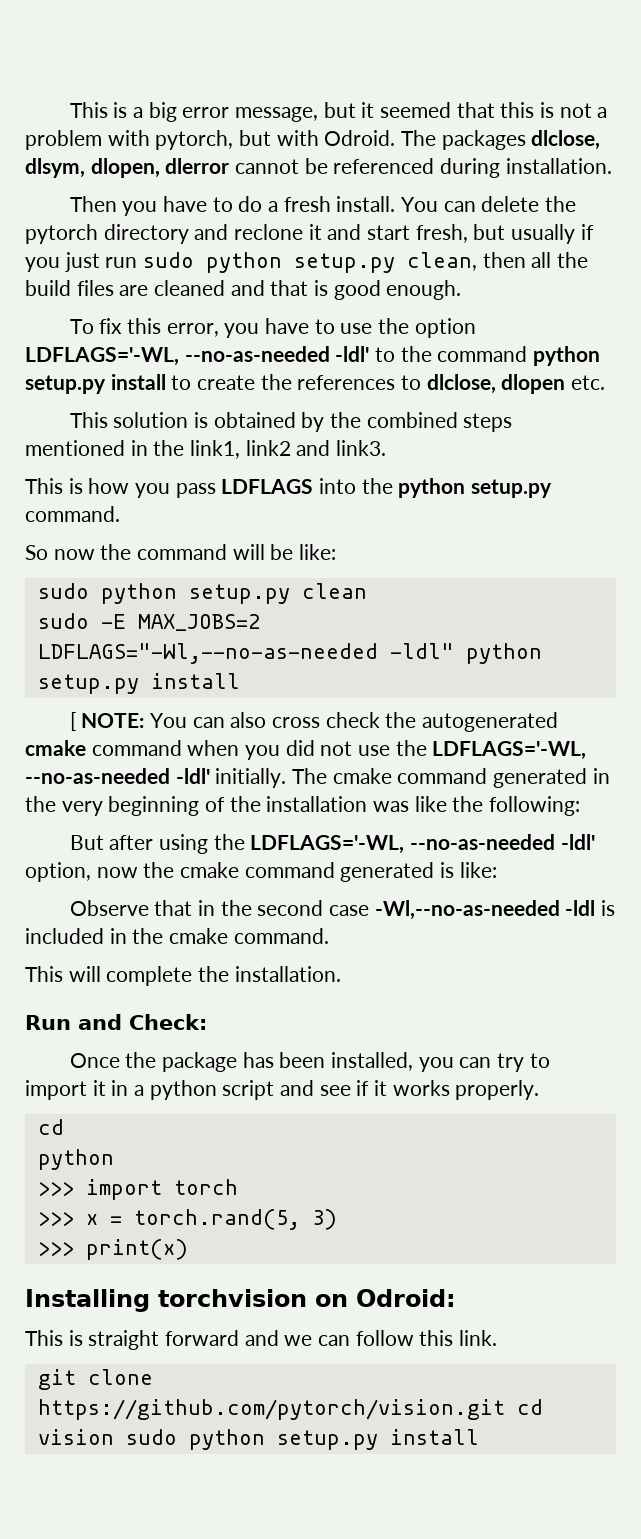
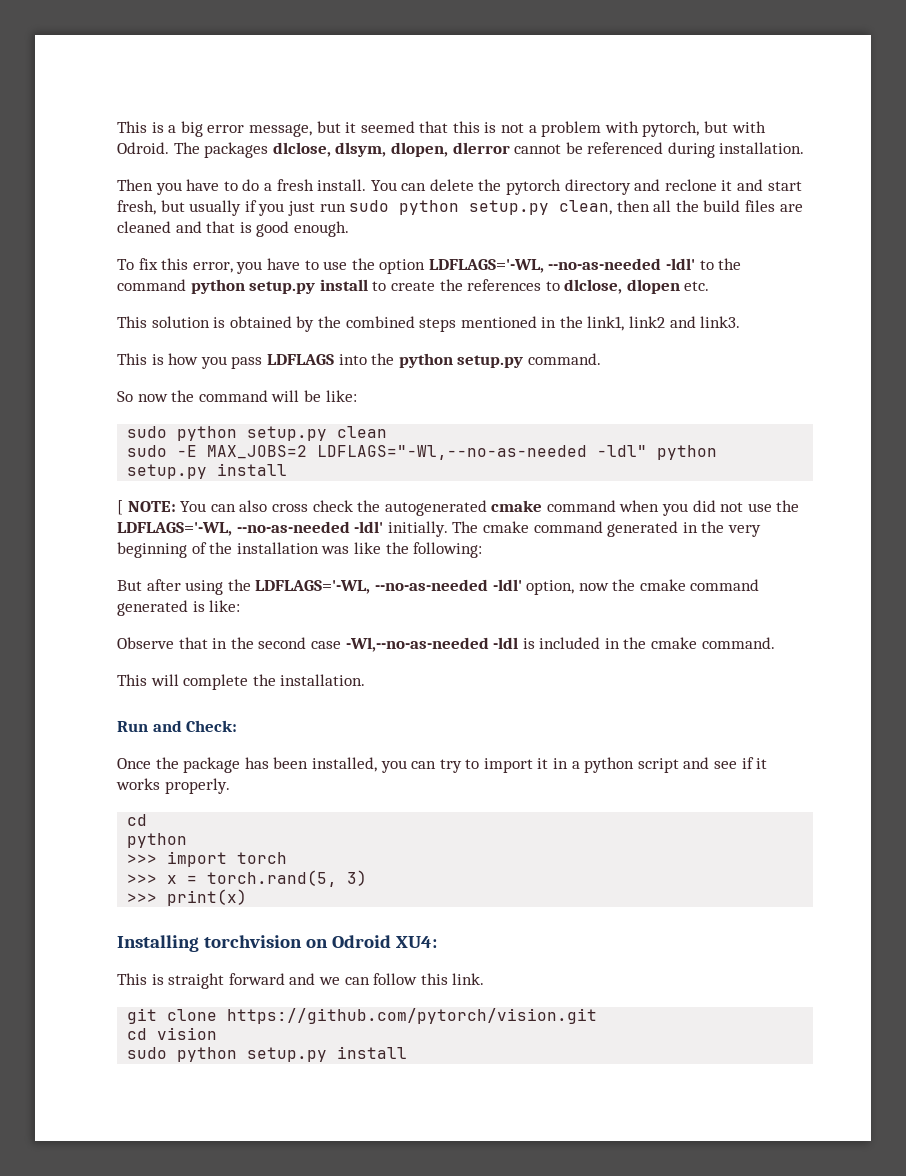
- Installing torchvision on Odroid:
+ Installing torchvision on Odroid XU4:
- git clone https://github.com/pytorch/vision.git cd vision sudo python setup.py install
+ git clone https://github.com/pytorch/vision.git
+ cd vision
+ sudo python setup.py install

